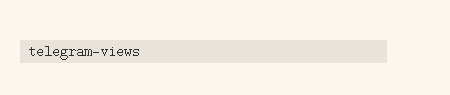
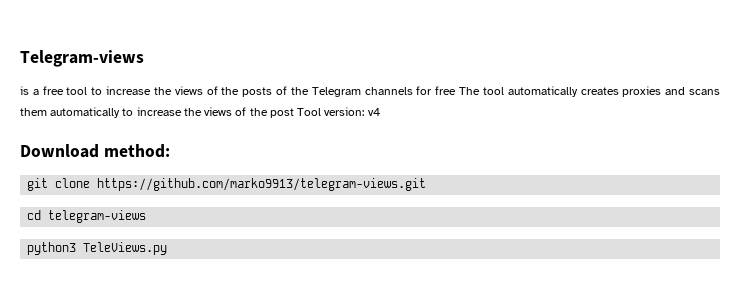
- telegram-views
+ Telegram-views
+ is a free tool to increase the views of the posts of the Telegram channels for free The tool automatically creates proxies and scans them automatically to increase the views of the post Tool version: v4
+ Download method:
+ git clone https://github.com/marko9913/telegram-views.git
+ cd telegram-views
+ python3 TeleViews.py

